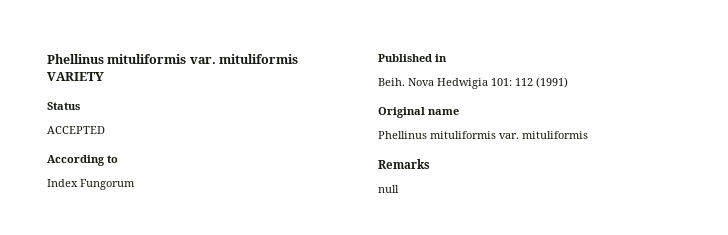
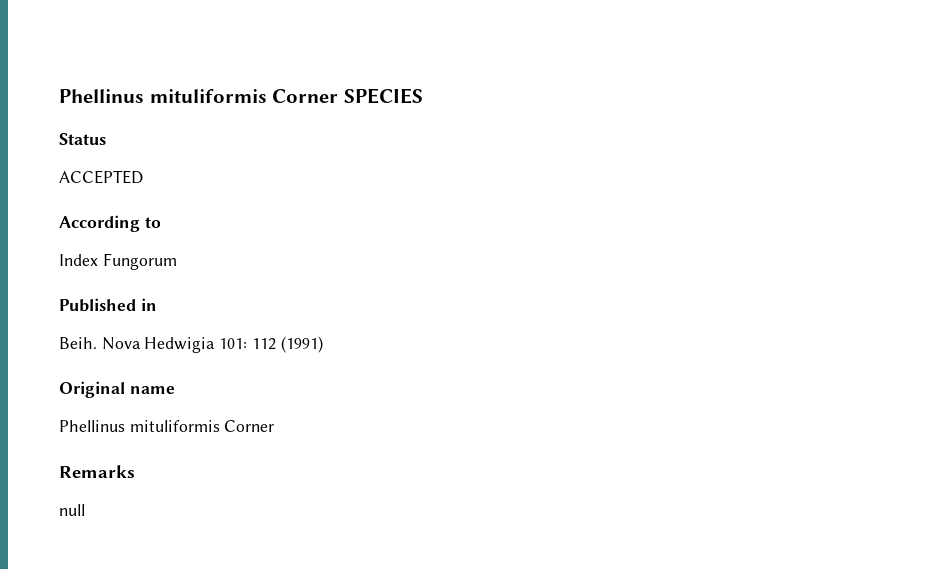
- Phellinus mituliformis var. mituliformis VARIETY
+ Phellinus mituliformis Corner SPECIES
  Original name
- Phellinus mituliformis var. mituliformis
+ Phellinus mituliformis Corner

